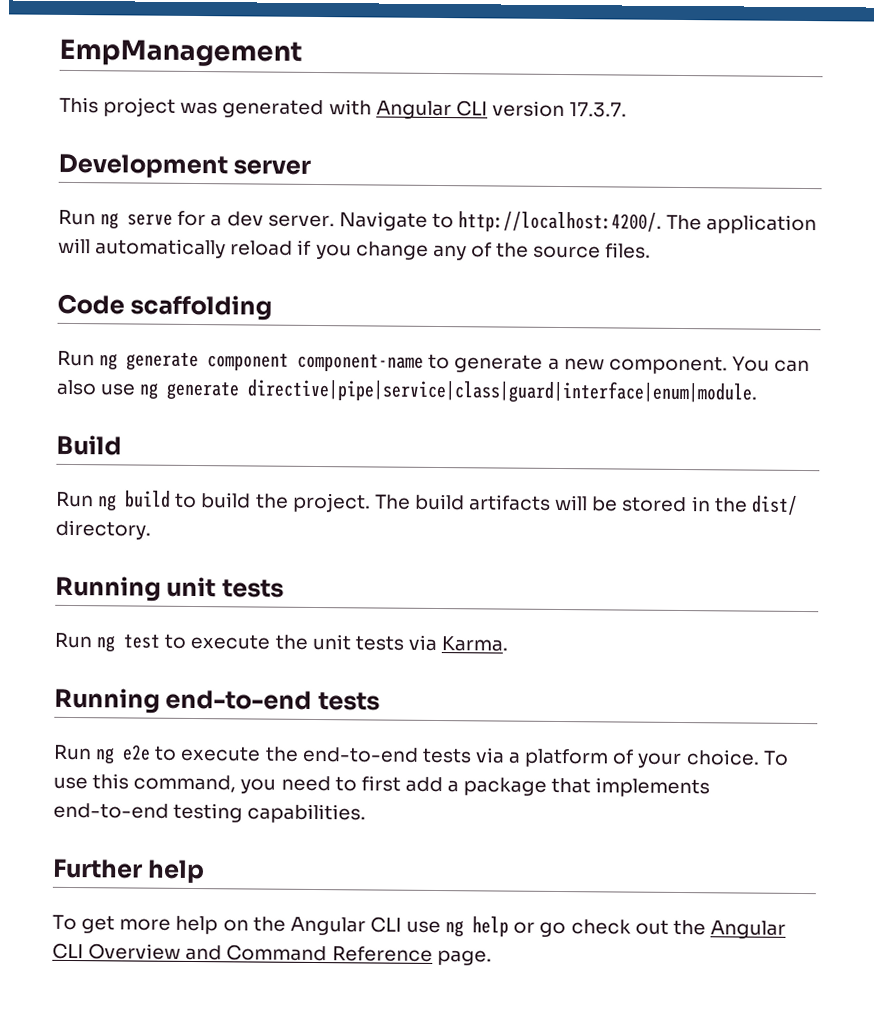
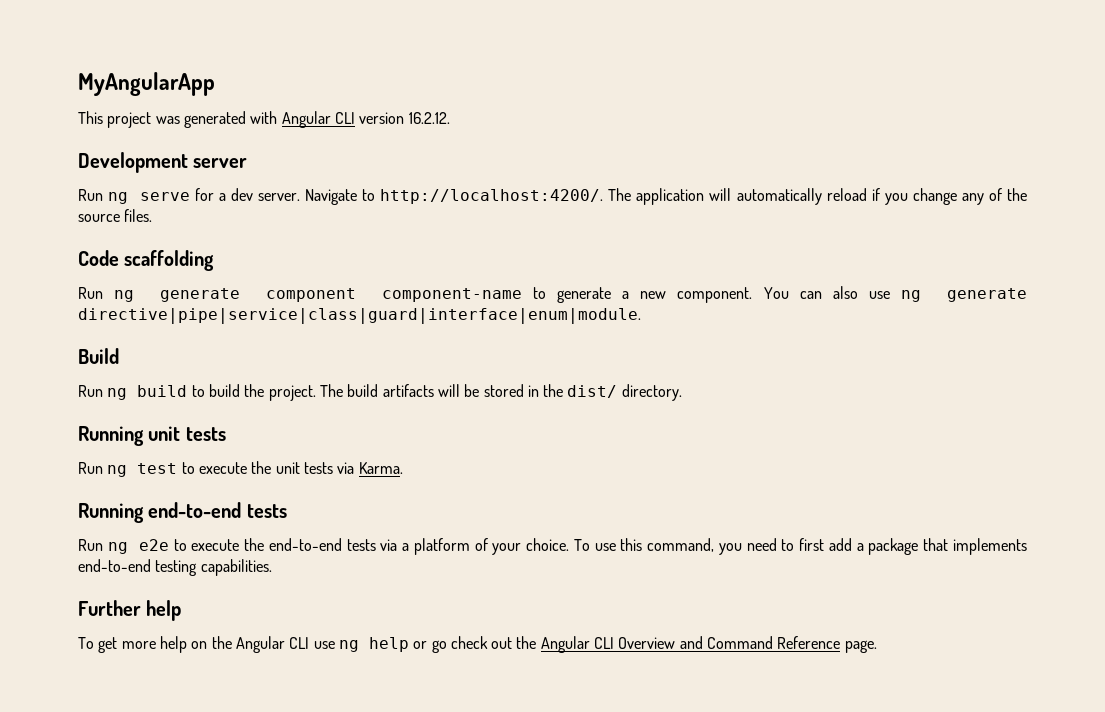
- EmpManagement
+ MyAngularApp
- This project was generated with Angular CLI version 17.3.7.
+ This project was generated with Angular CLI version 16.2.12.

